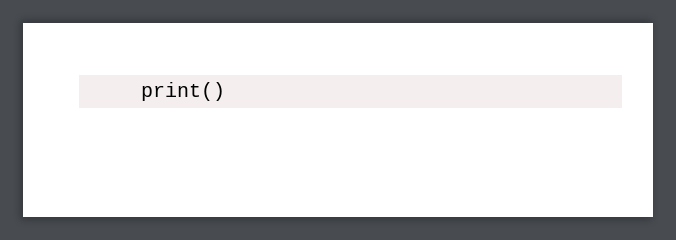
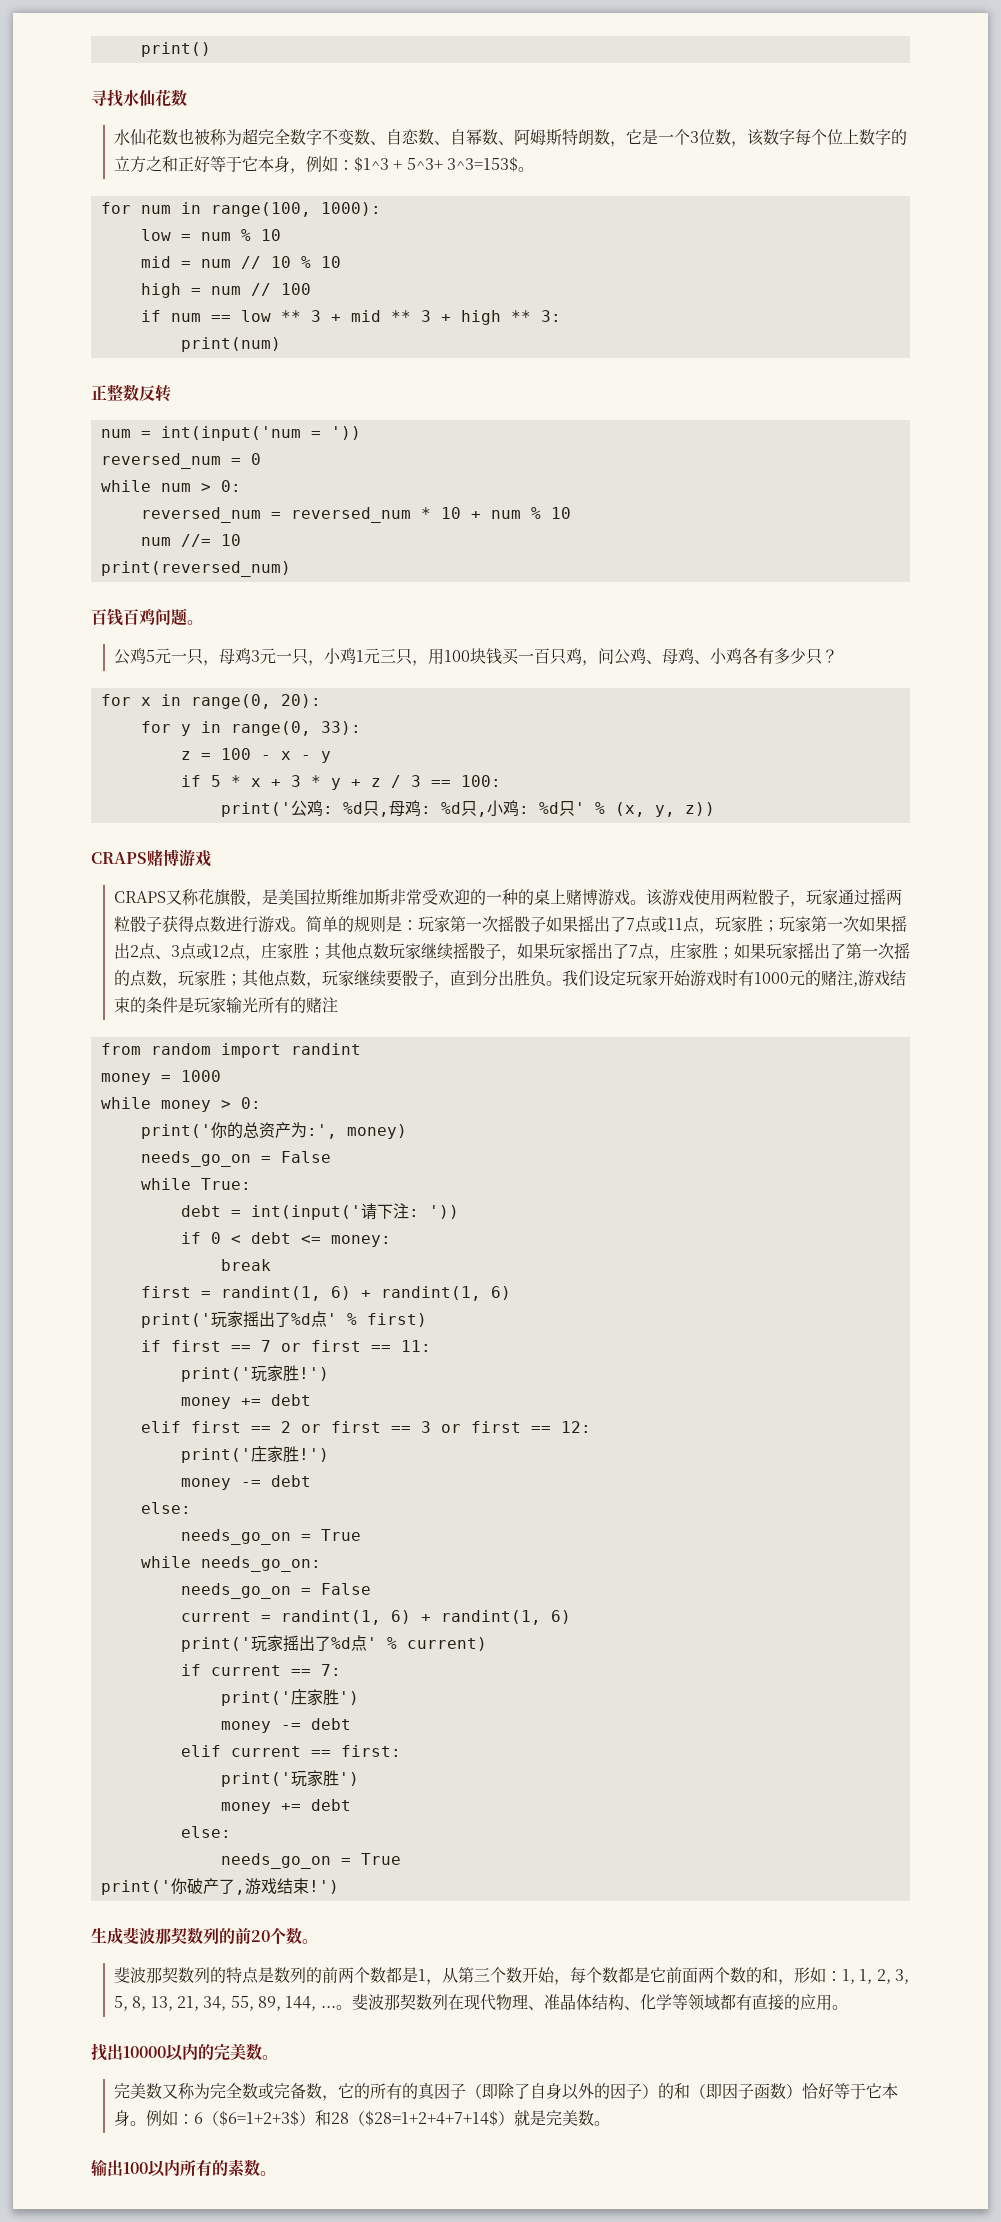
+ 寻找水仙花数
+ 水仙花数也被称为超完全数字不变数、自恋数、自幂数、阿姆斯特朗数，它是一个3位数，该数字每个位上数字的立方之和正好等于它本身，例如：$1^3 + 5^3+ 3^3=153$。
+ for num in range(100, 1000):
+ low = num % 10
+ mid = num // 10 % 10
+ high = num // 100
+ if num == low ** 3 + mid ** 3 + high ** 3:
+ print(num)
+ 正整数反转
+ num = int(input('num = '))
+ reversed_num = 0
+ while num > 0:
+ reversed_num = reversed_num * 10 + num % 10
+ num //= 10
+ print(reversed_num)
+ 百钱百鸡问题。
+ 公鸡5元一只，母鸡3元一只，小鸡1元三只，用100块钱买一百只鸡，问公鸡、母鸡、小鸡各有多少只？
+ for x in range(0, 20):
+ for y in range(0, 33):
+ z = 100 - x - y
+ if 5 * x + 3 * y + z / 3 == 100:
+ print('公鸡: %d只,母鸡: %d只,小鸡: %d只' % (x, y, z))
+ CRAPS赌博游戏
+ CRAPS又称花旗骰，是美国拉斯维加斯非常受欢迎的一种的桌上赌博游戏。该游戏使用两粒骰子，玩家通过摇两粒骰子获得点数进行游戏。简单的规则是：玩家第一次摇骰子如果摇出了7点或11点，玩家胜；玩家第一次如果摇出2点、3点或12点，庄家胜；其他点数玩家继续摇骰子，如果玩家摇出了7点，庄家胜；如果玩家摇出了第一次摇的点数，玩家胜；其他点数，玩家继续要骰子，直到分出胜负。我们设定玩家开始游戏时有1000元的赌注,游戏结束的条件是玩家输光所有的赌注
+ from random import randint
+ money = 1000
+ while money > 0:
+ print('你的总资产为:', money)
+ needs_go_on = False
+ while True:
+ debt = int(input('请下注: '))
+ if 0 < debt <= money:
+ break
+ first = randint(1, 6) + randint(1, 6)
+ print('玩家摇出了%d点' % first)
+ if first == 7 or first == 11:
+ print('玩家胜!')
+ money += debt
+ elif first == 2 or first == 3 or first == 12:
+ print('庄家胜!')
+ money -= debt
+ else:
+ needs_go_on = True
+ while needs_go_on:
+ needs_go_on = False
+ current = randint(1, 6) + randint(1, 6)
+ print('玩家摇出了%d点' % current)
+ if current == 7:
+ print('庄家胜')
+ money -= debt
+ elif current == first:
+ print('玩家胜')
+ money += debt
+ else:
+ needs_go_on = True
+ print('你破产了,游戏结束!')
+ 生成斐波那契数列的前20个数。
+ 斐波那契数列的特点是数列的前两个数都是1，从第三个数开始，每个数都是它前面两个数的和，形如：1, 1, 2, 3, 5, 8, 13, 21, 34, 55, 89, 144, ...。斐波那契数列在现代物理、准晶体结构、化学等领域都有直接的应用。
+ 找出10000以内的完美数。
+ 完美数又称为完全数或完备数，它的所有的真因子（即除了自身以外的因子）的和（即因子函数）恰好等于它本身。例如：6（$6=1+2+3$）和28（$28=1+2+4+7+14$）就是完美数。
+ 输出100以内所有的素数。

